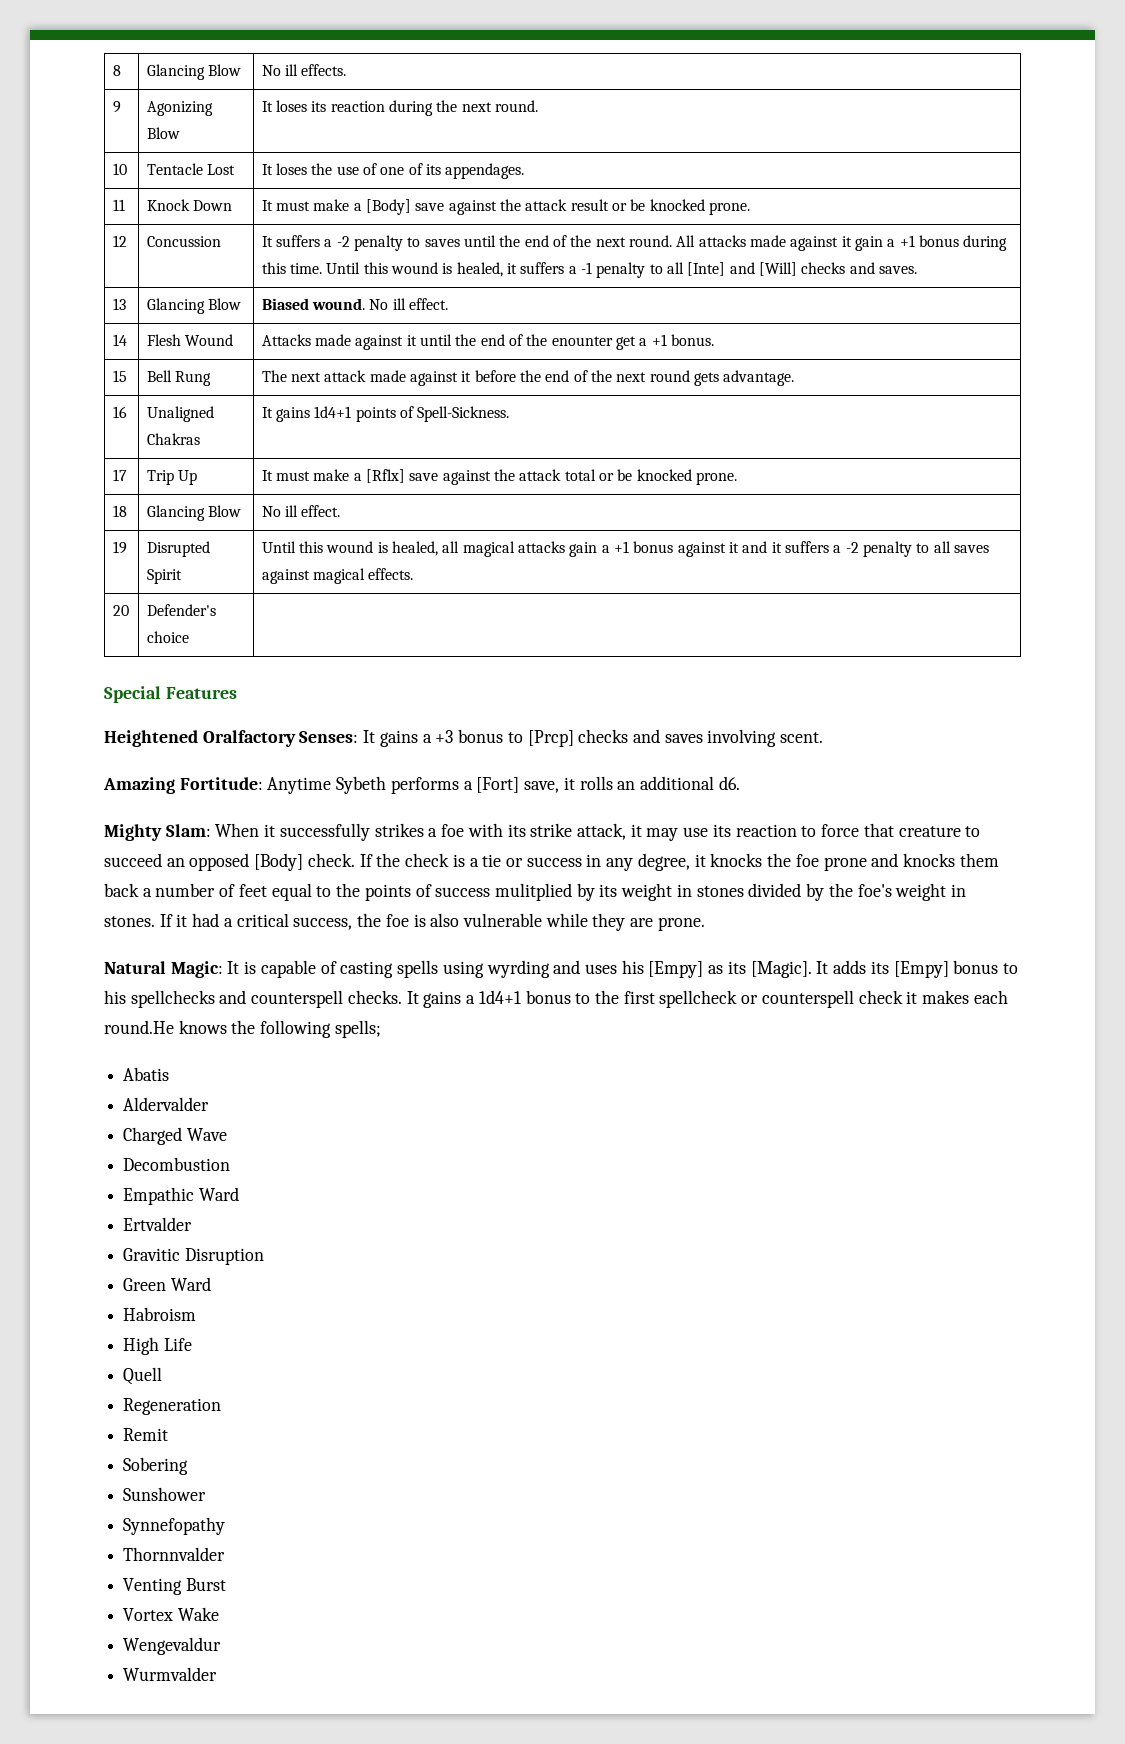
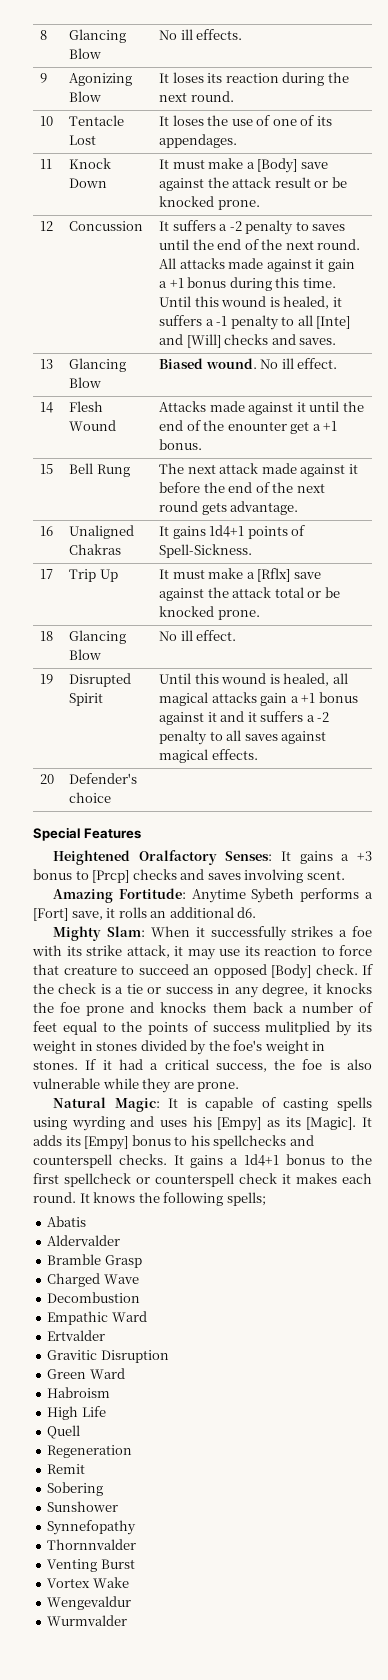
- It gains a 1d4+1 bonus to the first spellcheck or counterspell check it makes each round.He knows the following spells;
+ It gains a 1d4+1 bonus to the first spellcheck or counterspell check it makes each round. It knows the following spells;
+ Bramble Grasp

